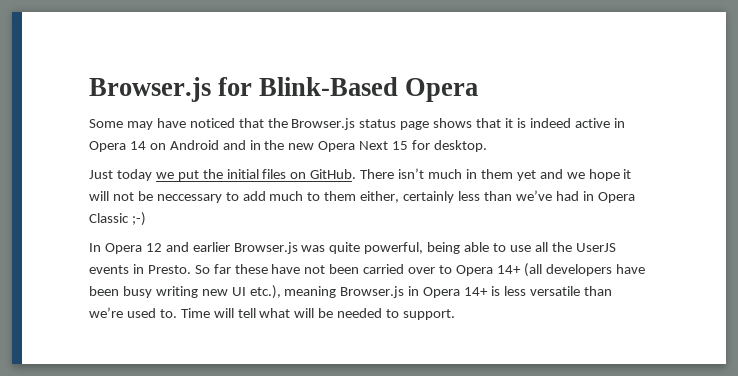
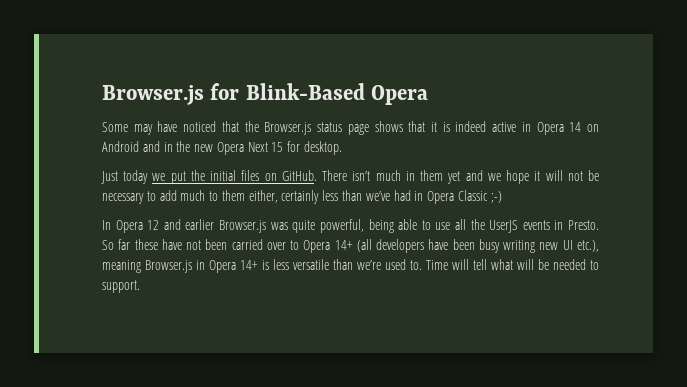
- There isn’t much in them yet and we hope it will not be neccessary to add much to them either, certainly less than we’ve had in Opera Classic ;-)
+ There isn’t much in them yet and we hope it will not be necessary to add much to them either, certainly less than we’ve had in Opera Classic ;-)

